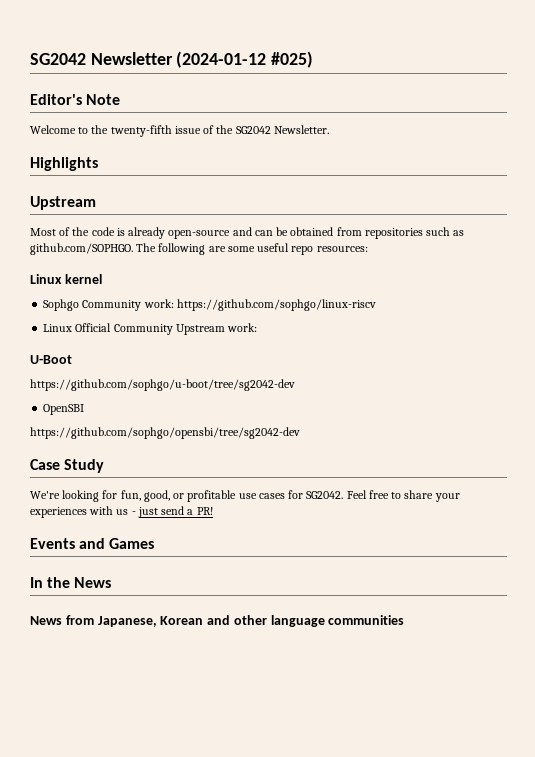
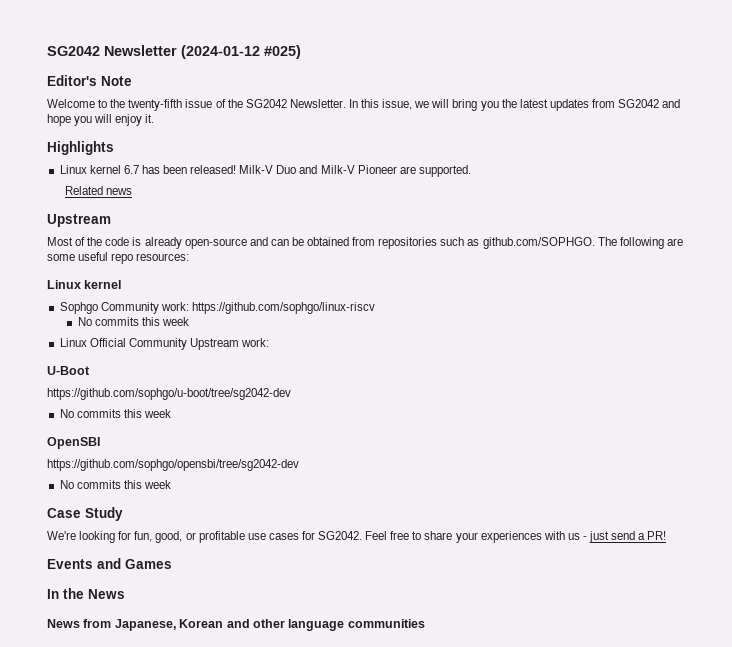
- Welcome to the twenty-fifth issue of the SG2042 Newsletter.
+ Welcome to the twenty-fifth issue of the SG2042 Newsletter. In this issue, we will bring you the latest updates from SG2042 and hope you will enjoy it.
  Highlights
+ Linux kernel 6.7 has been released! Milk-V Duo and Milk-V Pioneer are supported.
+ Related news
  Sophgo Community work: https://github.com/sophgo/linux-riscv
+ No commits this week
  https://github.com/sophgo/u-boot/tree/sg2042-dev
+ No commits this week
  OpenSBI
  https://github.com/sophgo/opensbi/tree/sg2042-dev
+ No commits this week

